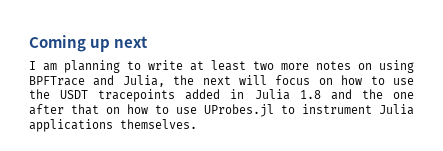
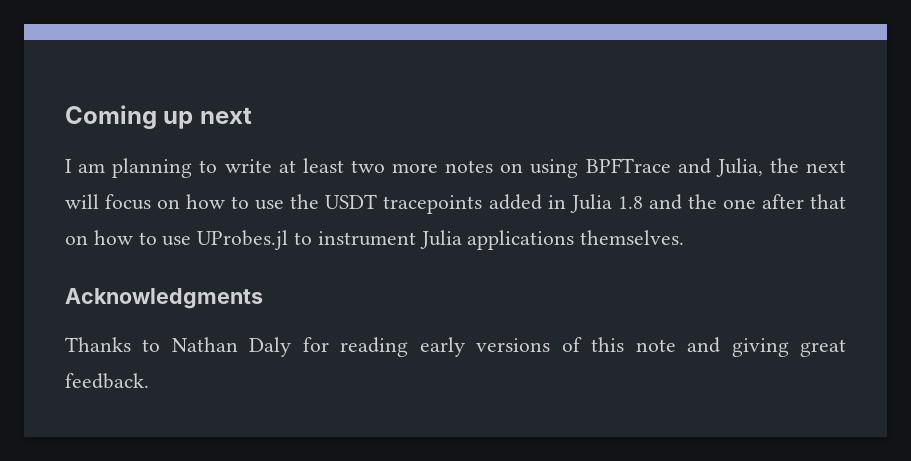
+ Acknowledgments
+ Thanks to Nathan Daly for reading early versions of this note and giving great feedback.

